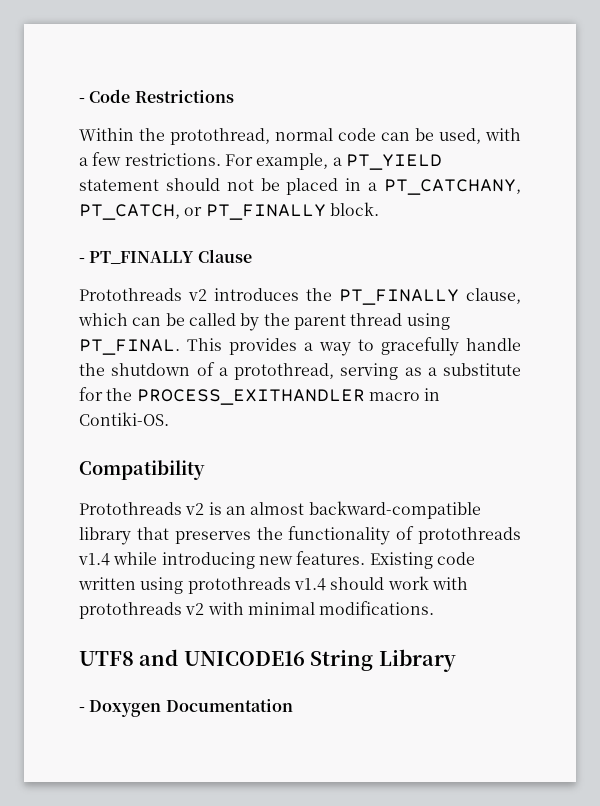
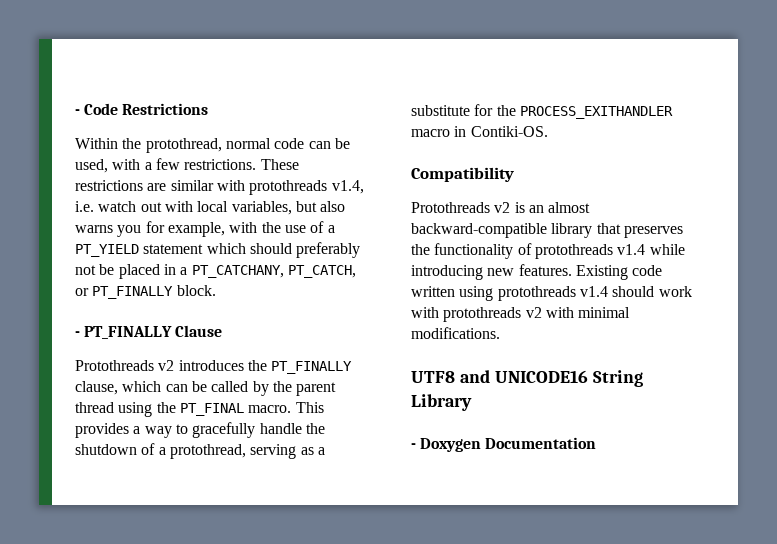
- For example, a PT_YIELD statement should not be placed in a PT_CATCHANY, PT_CATCH, or PT_FINALLY block.
+ These restrictions are similar with protothreads v1.4, i.e. watch out with local variables, but also warns you for example, with the use of a PT_YIELD statement which should preferably not be placed in a PT_CATCHANY, PT_CATCH, or PT_FINALLY block.
- Protothreads v2 introduces the PT_FINALLY clause, which can be called by the parent thread using PT_FINAL.
+ Protothreads v2 introduces the PT_FINALLY clause, which can be called by the parent thread using the PT_FINAL macro.

